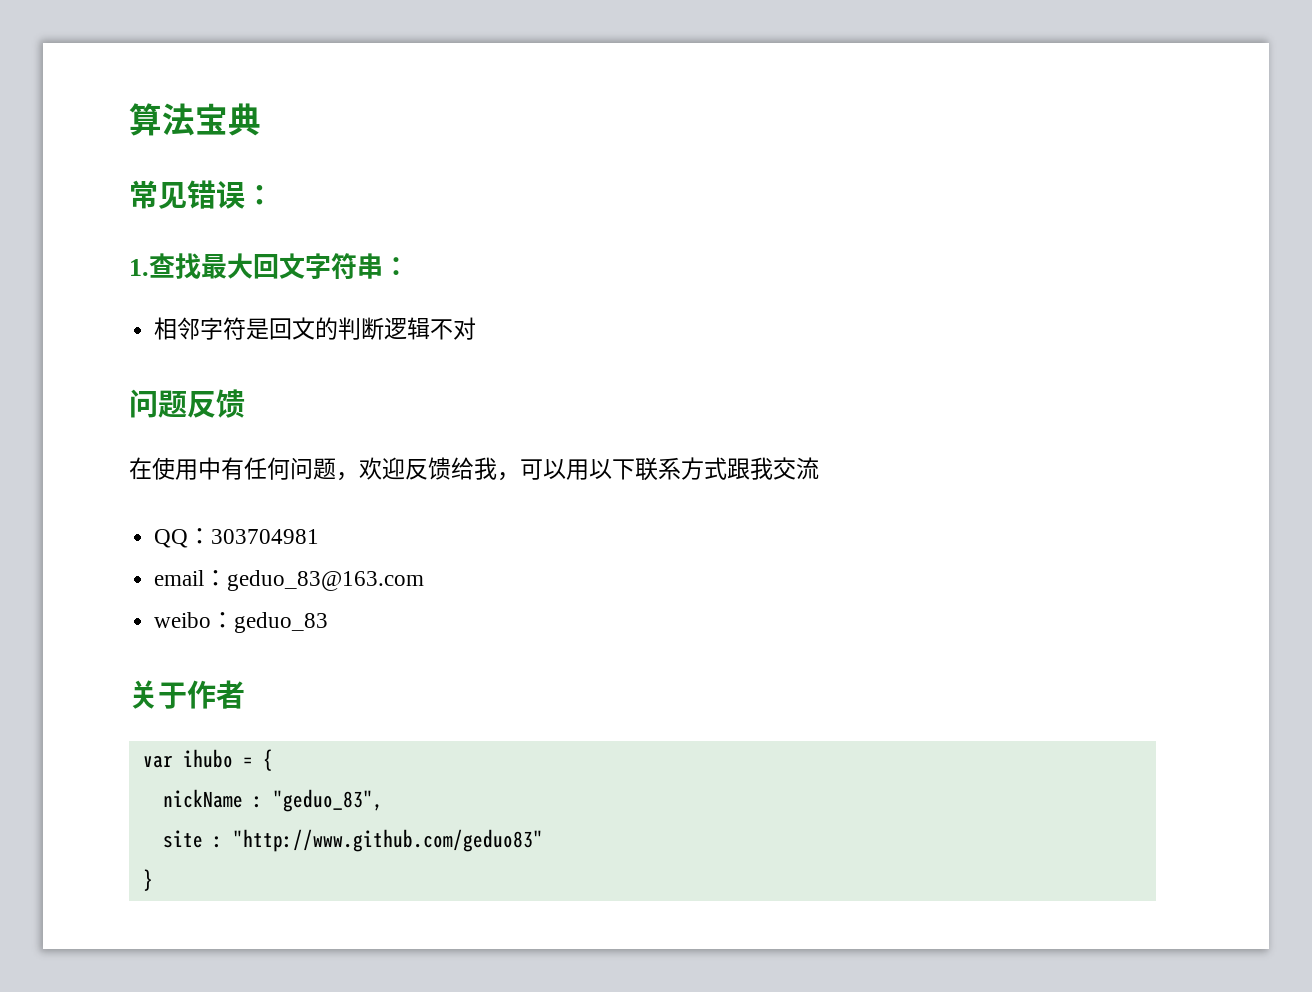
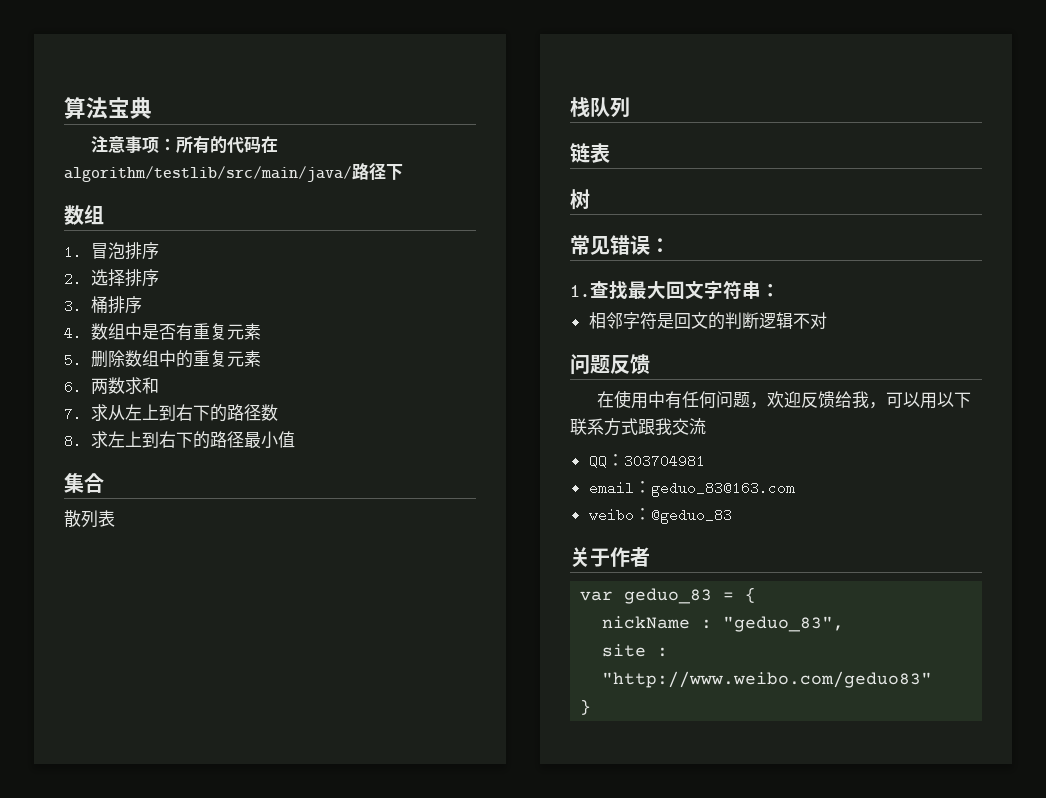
+ 注意事项：所有的代码在algorithm/testlib/src/main/java/路径下
+ 数组
+ 1.冒泡排序
+ 2.选择排序
+ 3.桶排序
+ 4.数组中是否有重复元素
+ 5.删除数组中的重复元素
+ 6.两数求和
+ 7.求从左上到右下的路径数
+ 8.求左上到右下的路径最小值
+ 集合
+ 散列表
+ 栈队列
+ 链表
+ 树
- weibo：geduo_83
+ weibo：@geduo_83
- var ihubo = {
+ var geduo_83 = {
- site : "http://www.github.com/geduo83"
+ site : "http://www.weibo.com/geduo83"

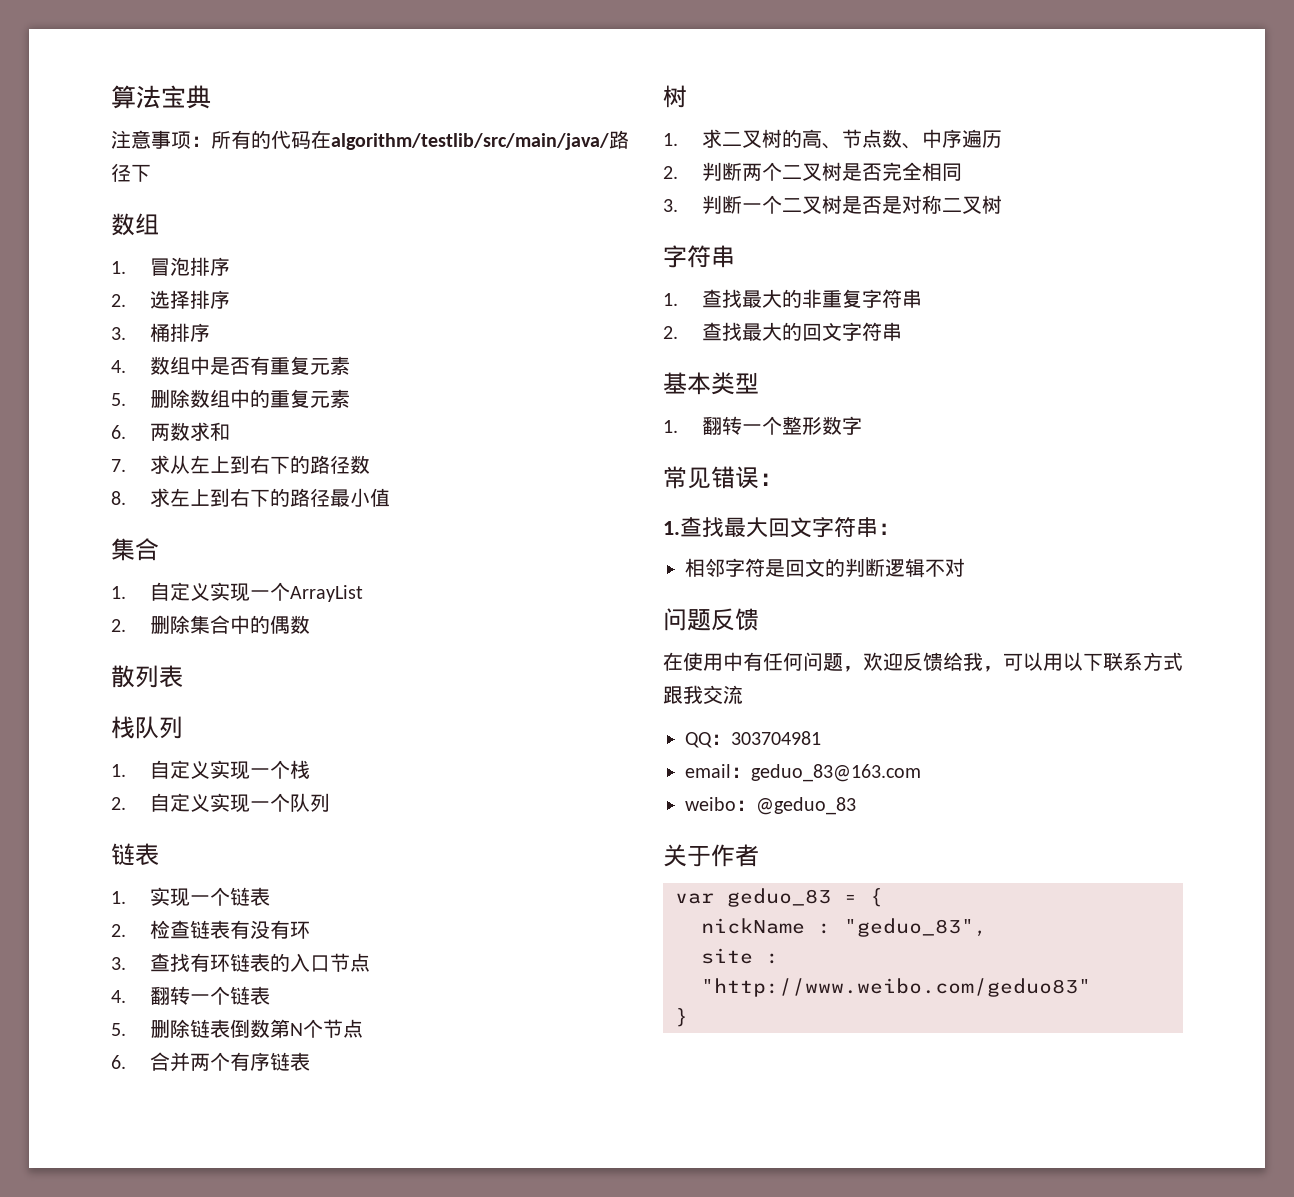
+ 1.自定义实现一个ArrayList
+ 2.删除集合中的偶数
  散列表
  栈队列
+ 1.自定义实现一个栈
+ 2.自定义实现一个队列
  链表
+ 1.实现一个链表
+ 2.检查链表有没有环
+ 3.查找有环链表的入口节点
+ 4.翻转一个链表
+ 5.删除链表倒数第N个节点
+ 6.合并两个有序链表
  树
+ 1.求二叉树的高、节点数、中序遍历
+ 2.判断两个二叉树是否完全相同
+ 3.判断一个二叉树是否是对称二叉树
+ 字符串
+ 1.查找最大的非重复字符串
+ 2.查找最大的回文字符串
+ 基本类型
+ 1.翻转一个整形数字

